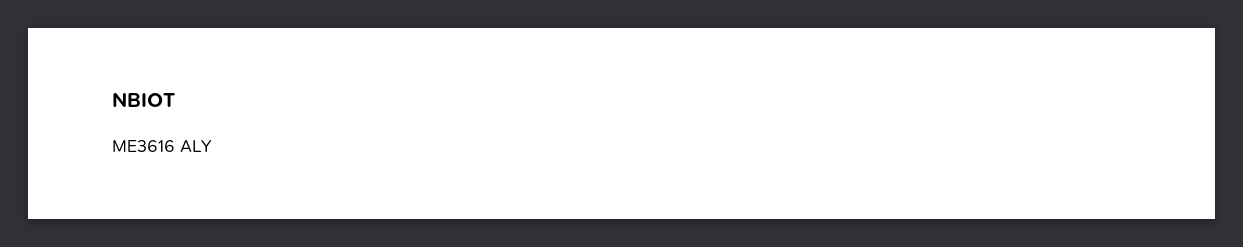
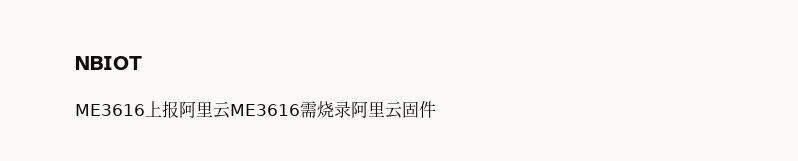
- ME3616 ALY
+ ME3616上报阿里云ME3616需烧录阿里云固件

